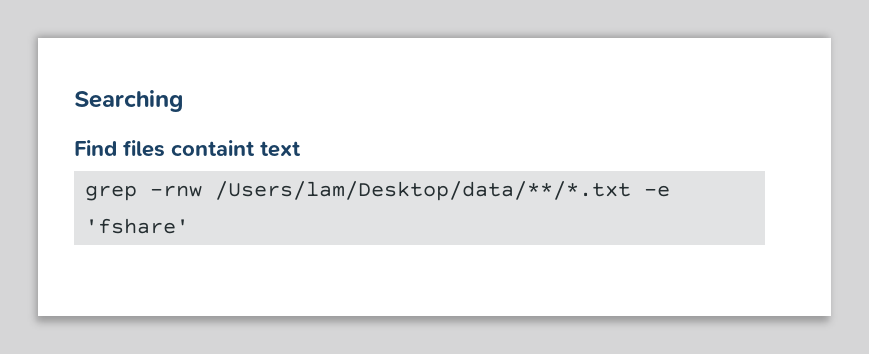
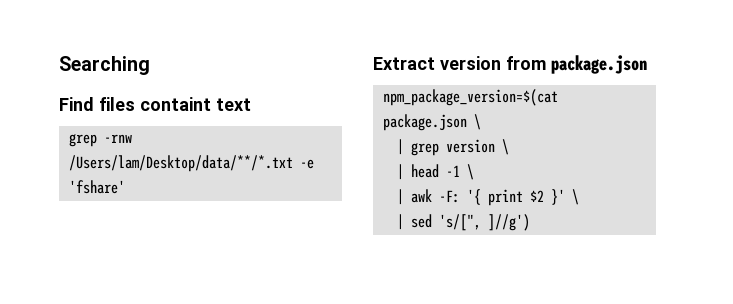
+ Extract version from package.json
+ npm_package_version=$(cat package.json \
+ | grep version \
+ | head -1 \
+ | awk -F: '{ print $2 }' \
+ | sed 's/[", ]//g')

